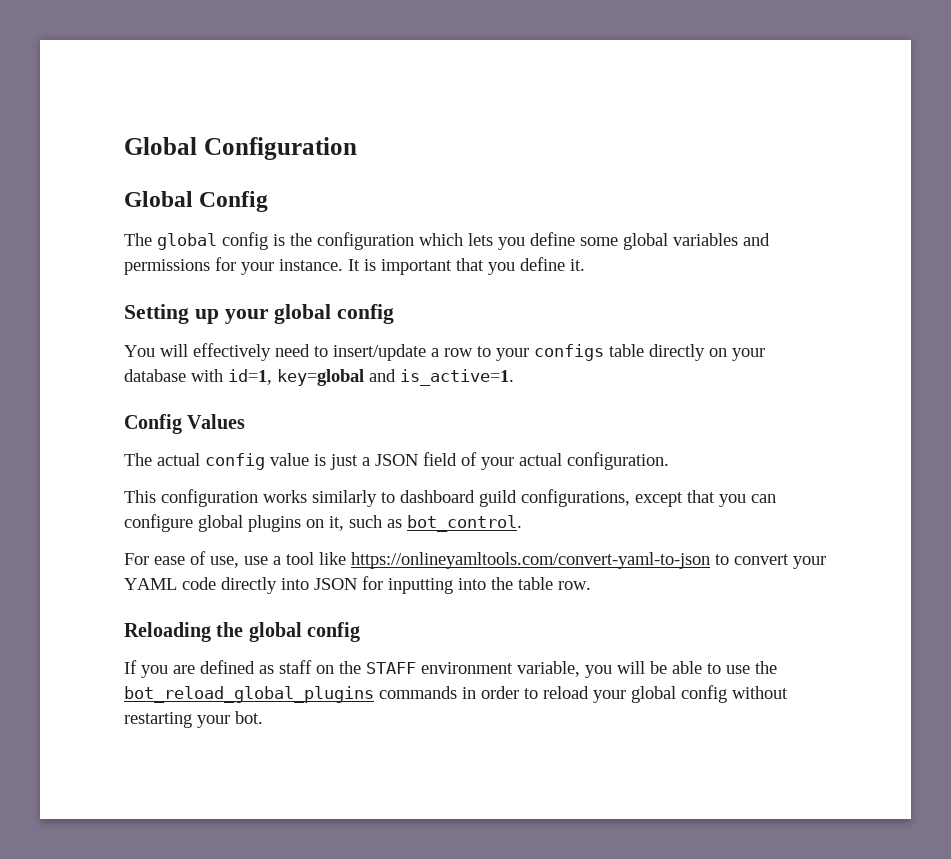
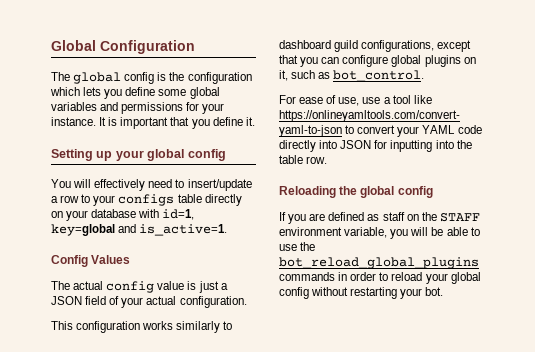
- Global Config

